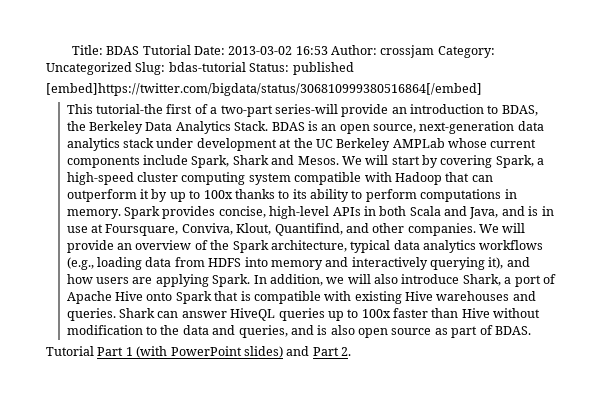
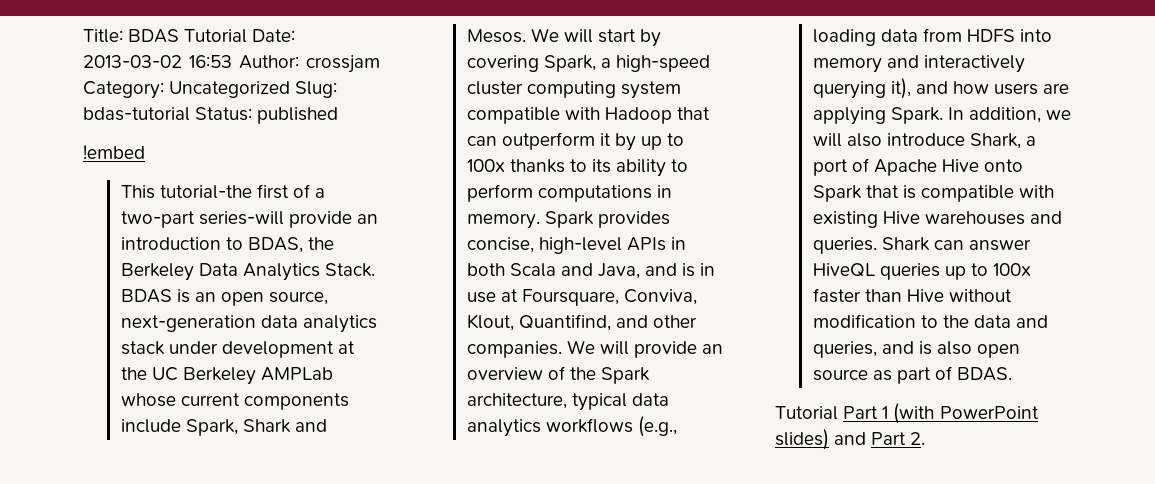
- [embed]https://twitter.com/bigdata/status/306810999380516864[/embed]
+ !embed

